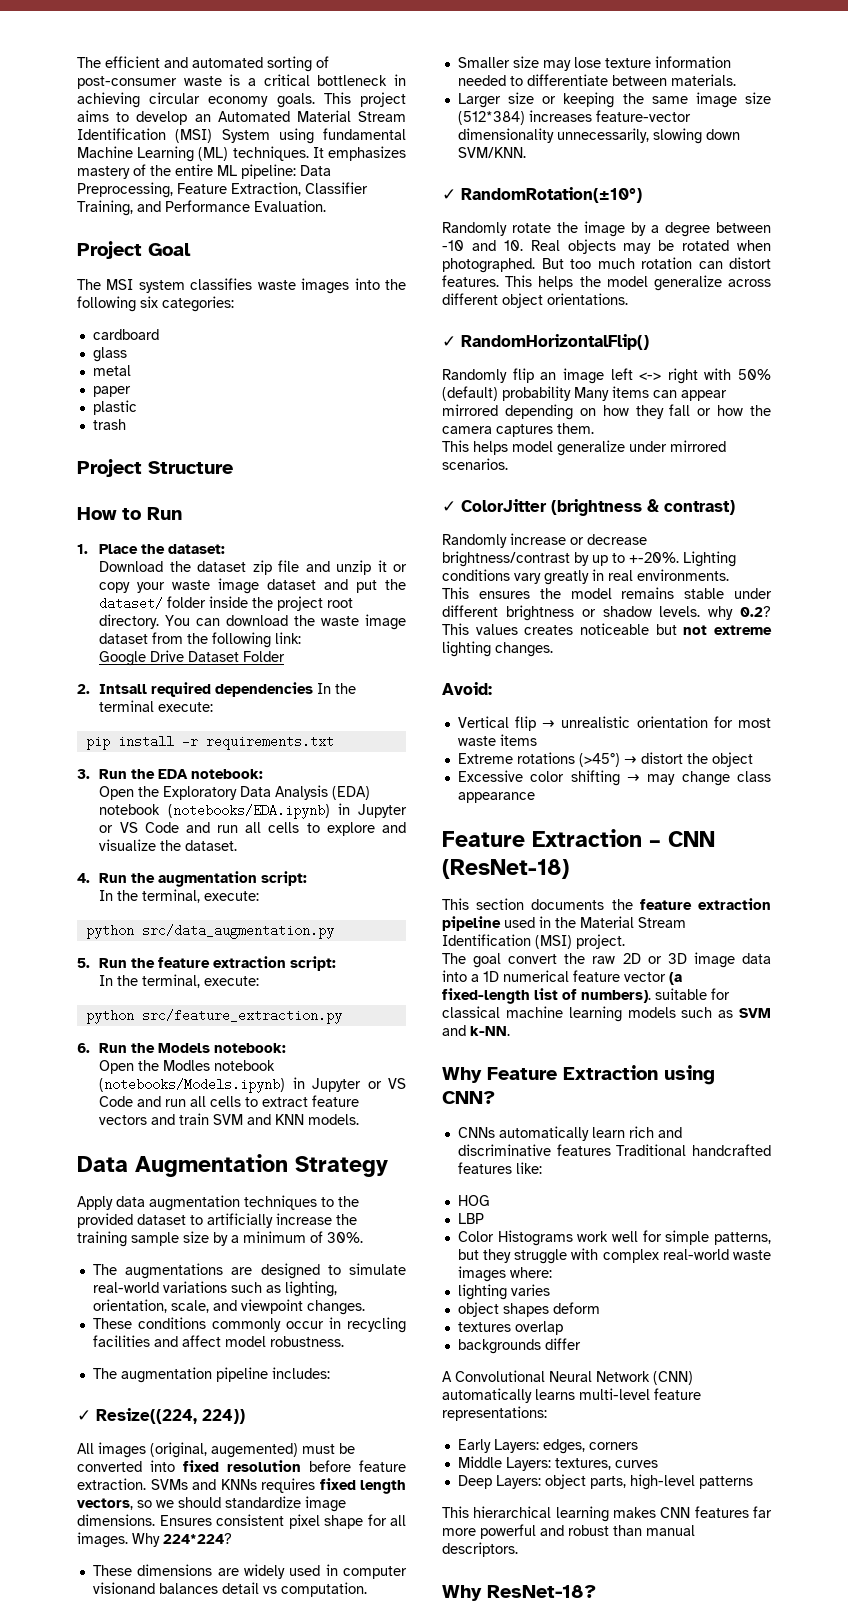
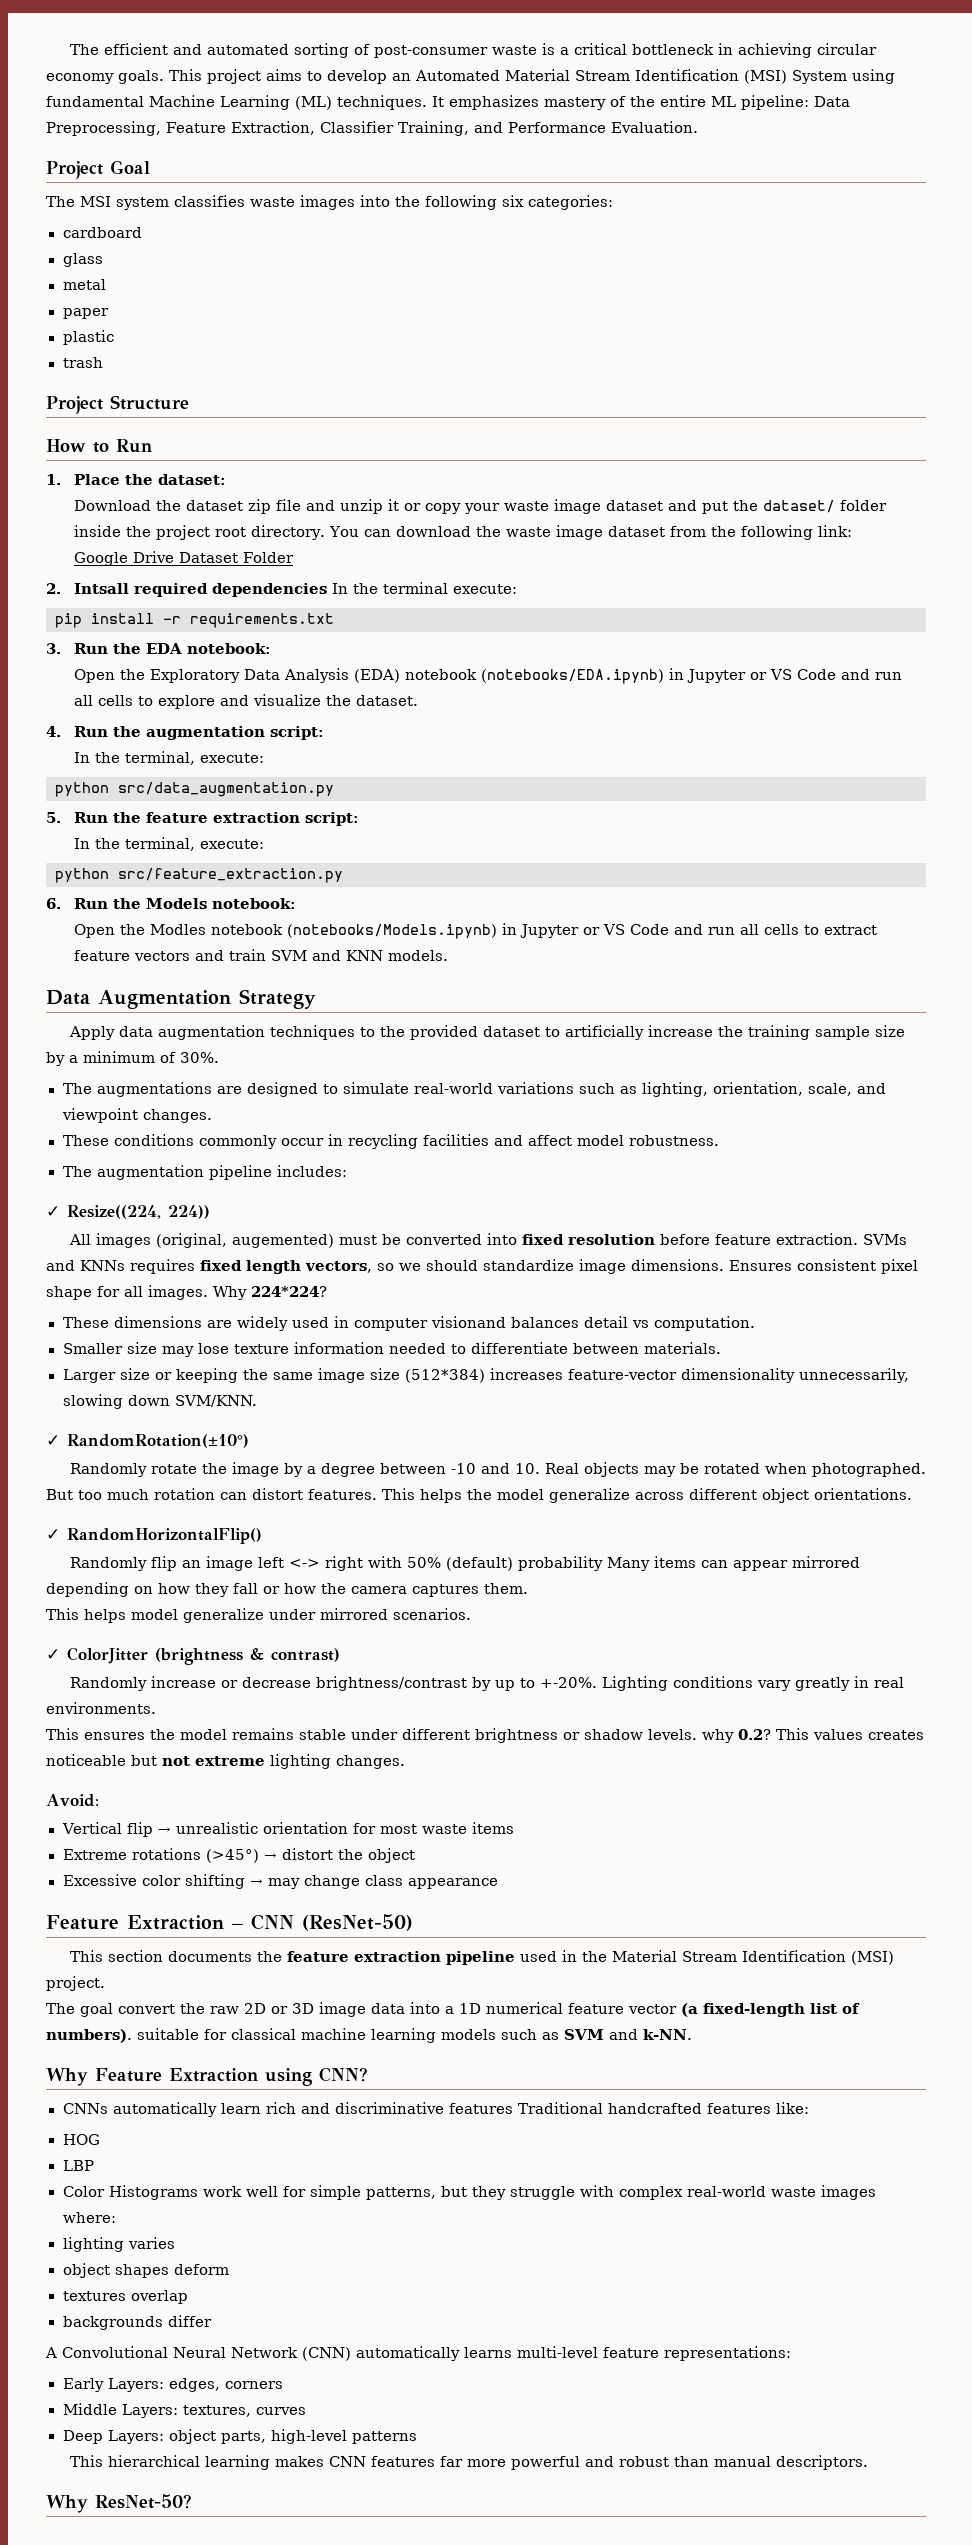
- Feature Extraction – CNN (ResNet-18)
+ Feature Extraction – CNN (ResNet-50)
- Why ResNet-18?
+ Why ResNet-50?

